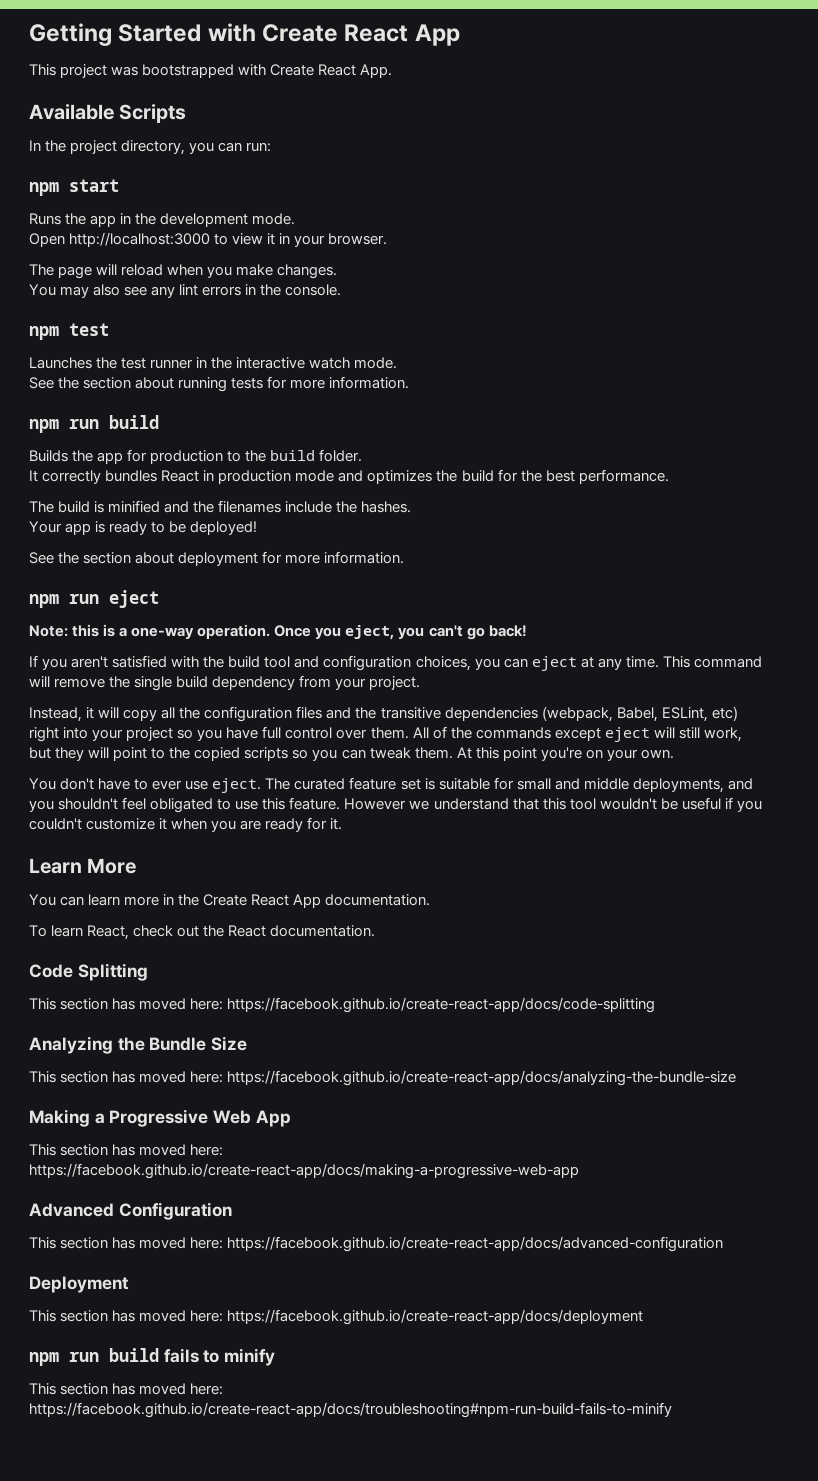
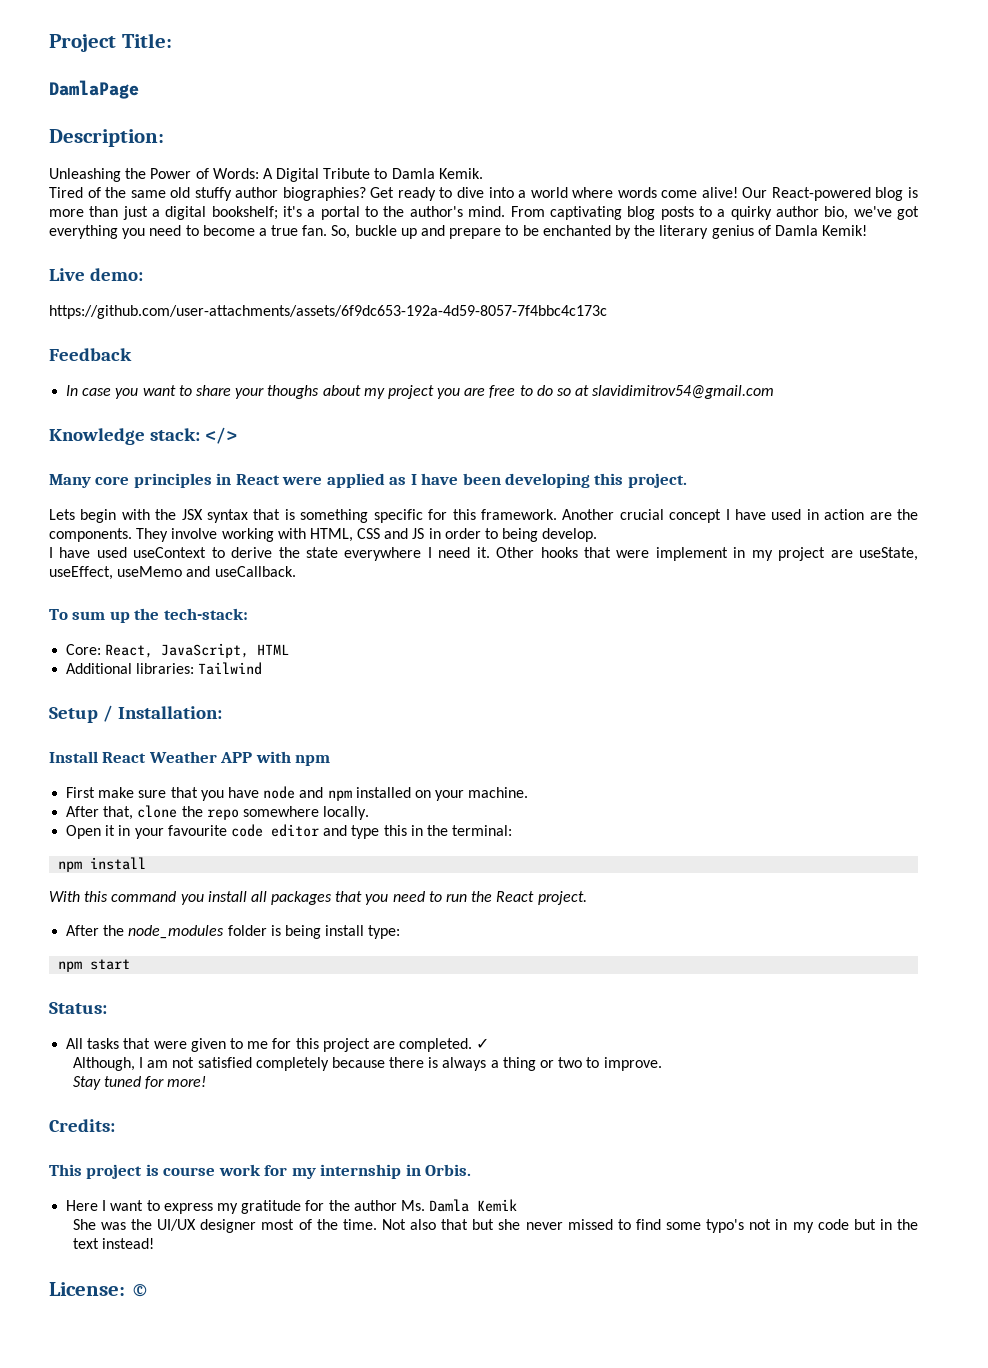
- Getting Started with Create React App
- This project was bootstrapped with Create React App.
- Available Scripts
- In the project directory, you can run:
+ Project Title:
+ DamlaPage
+ Description:
+ Unleashing the Power of Words: A Digital Tribute to Damla Kemik.
+ Tired of the same old stuffy author biographies? Get ready to dive into a world where words come alive! Our React-powered blog is more than just a digital bookshelf; it's a portal to the author's mind. From captivating blog posts to a quirky author bio, we've got everything you need to become a true fan. So, buckle up and prepare to be enchanted by the literary genius of Damla Kemik!
+ Live demo:
+ https://github.com/user-attachments/assets/6f9dc653-192a-4d59-8057-7f4bbc4c173c
+ Feedback
+ In case you want to share your thoughs about my project you are free to do so at slavidimitrov54@gmail.com
+ Knowledge stack: </>
+ Many core principles in React were applied as I have been developing this project.
+ Lets begin with the JSX syntax that is something specific for this framework. Another crucial concept I have used in action are the components. They involve working with HTML, CSS and JS in order to being develop.
+ I have used useContext to derive the state everywhere I need it. Other hooks that were implement in my project are useState, useEffect, useMemo and useCallback.
+ To sum up the tech-stack:
+ Core: React, JavaScript, HTML
+ Additional libraries: Tailwind
+ Setup / Installation:
+ Install React Weather APP with npm
+ First make sure that you have node and npm installed on your machine.
+ After that, clone the repo somewhere locally.
+ Open it in your favourite code editor and type this in the terminal:
+ npm install
+ With this command you install all packages that you need to run the React project.
+ After the node_modules folder is being install type:
  npm start
- Runs the app in the development mode.
- Open http://localhost:3000 to view it in your browser.
- The page will reload when you make changes.
- You may also see any lint errors in the console.
- npm test
- Launches the test runner in the interactive watch mode.
- See the section about running tests for more information.
- npm run build
- Builds the app for production to the build folder.
- It correctly bundles React in production mode and optimizes the build for the best performance.
- The build is minified and the filenames include the hashes.
- Your app is ready to be deployed!
- See the section about deployment for more information.
- npm run eject
- Note: this is a one-way operation. Once you eject, you can't go back!
- If you aren't satisfied with the build tool and configuration choices, you can eject at any time. This command will remove the single build dependency from your project.
- Instead, it will copy all the configuration files and the transitive dependencies (webpack, Babel, ESLint, etc) right into your project so you have full control over them. All of the commands except eject will still work, but they will point to the copied scripts so you can tweak them. At this point you're on your own.
- You don't have to ever use eject. The curated feature set is suitable for small and middle deployments, and you shouldn't feel obligated to use this feature. However we understand that this tool wouldn't be useful if you couldn't customize it when you are ready for it.
- Learn More
- You can learn more in the Create React App documentation.
- To learn React, check out the React documentation.
- Code Splitting
- This section has moved here: https://facebook.github.io/create-react-app/docs/code-splitting
- Analyzing the Bundle Size
- This section has moved here: https://facebook.github.io/create-react-app/docs/analyzing-the-bundle-size
- Making a Progressive Web App
- This section has moved here: https://facebook.github.io/create-react-app/docs/making-a-progressive-web-app
- Advanced Configuration
- This section has moved here: https://facebook.github.io/create-react-app/docs/advanced-configuration
- Deployment
- This section has moved here: https://facebook.github.io/create-react-app/docs/deployment
- npm run build fails to minify
- This section has moved here: https://facebook.github.io/create-react-app/docs/troubleshooting#npm-run-build-fails-to-minify
+ Status:
+ All tasks that were given to me for this project are completed. ✓
+ Although, I am not satisfied completely because there is always a thing or two to improve.
+ Stay tuned for more!
+ Credits:
+ This project is course work for my internship in Orbis.
+ Here I want to express my gratitude for the author Ms. Damla Kemik
+ She was the UI/UX designer most of the time. Not also that but she never missed to find some typo's not in my code but in the text instead!
+ License: ©

